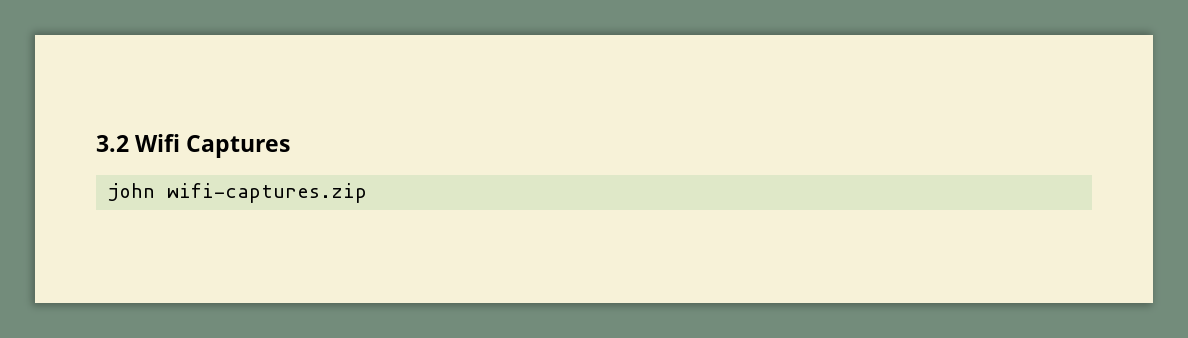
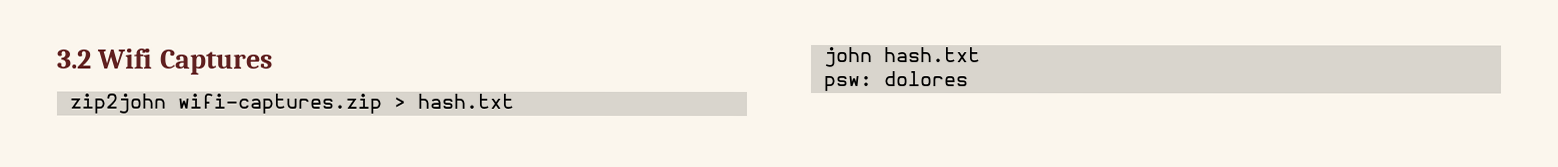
- john wifi-captures.zip
+ zip2john wifi-captures.zip > hash.txt
+ john hash.txt
+ psw: dolores

